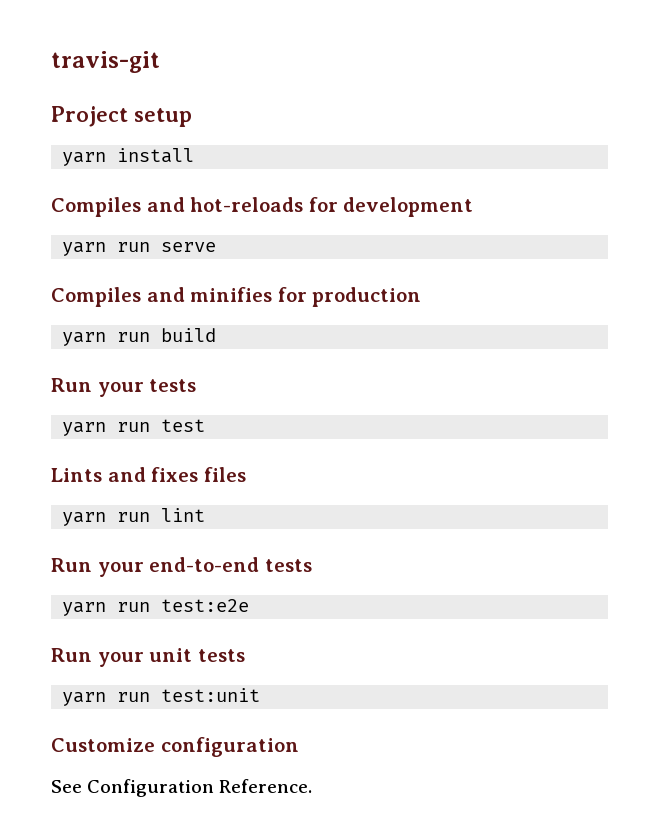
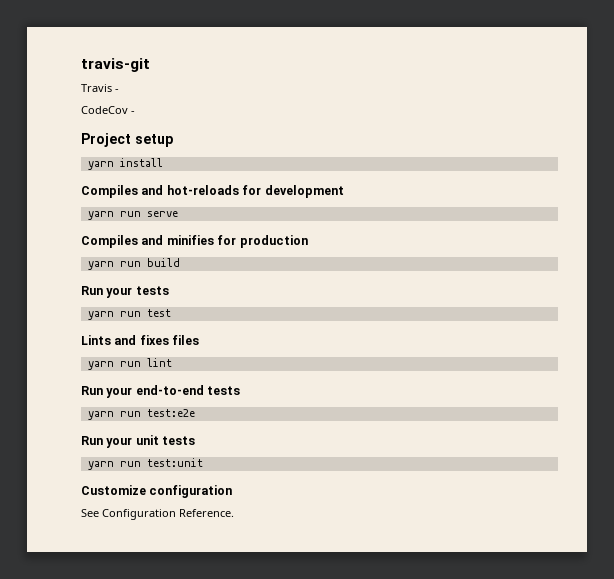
+ Travis -
+ CodeCov -

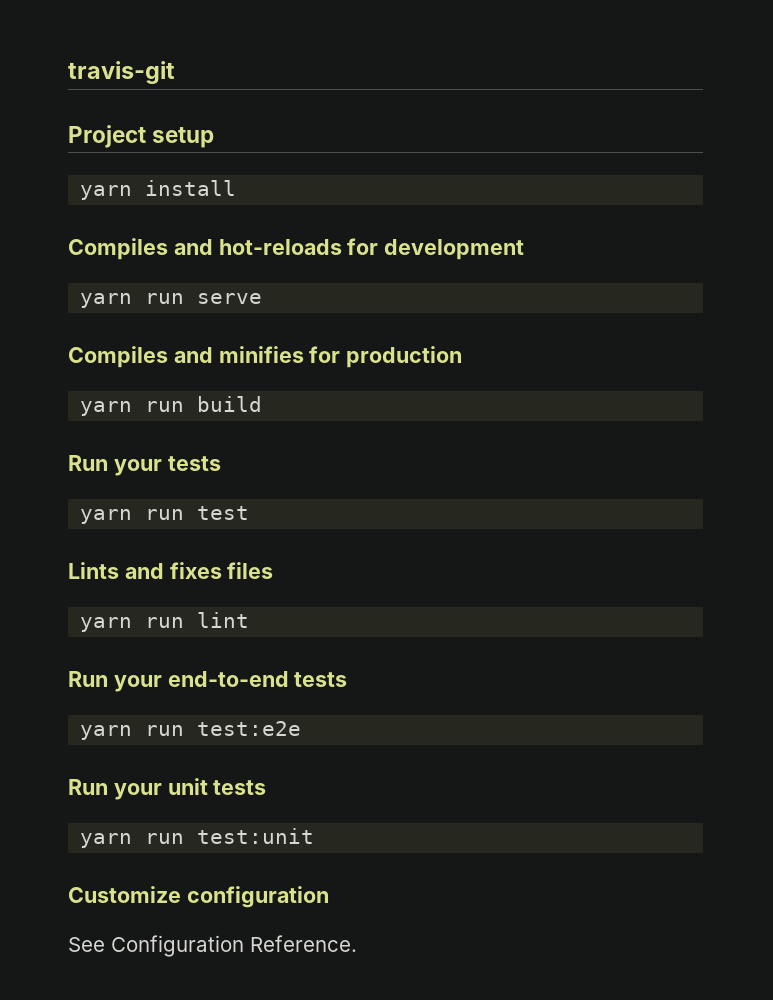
- Travis -
- CodeCov -

